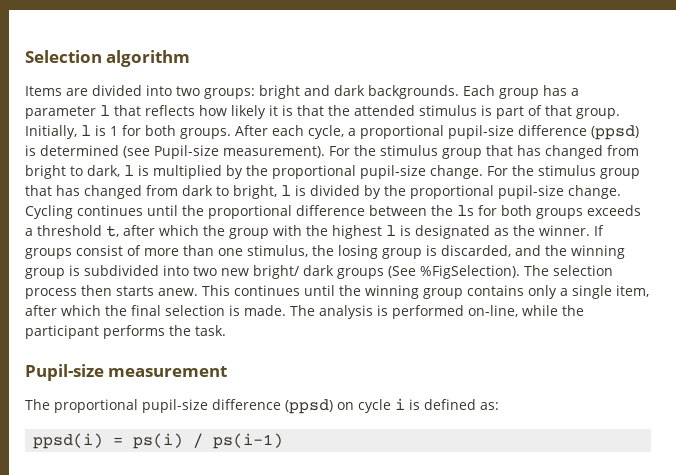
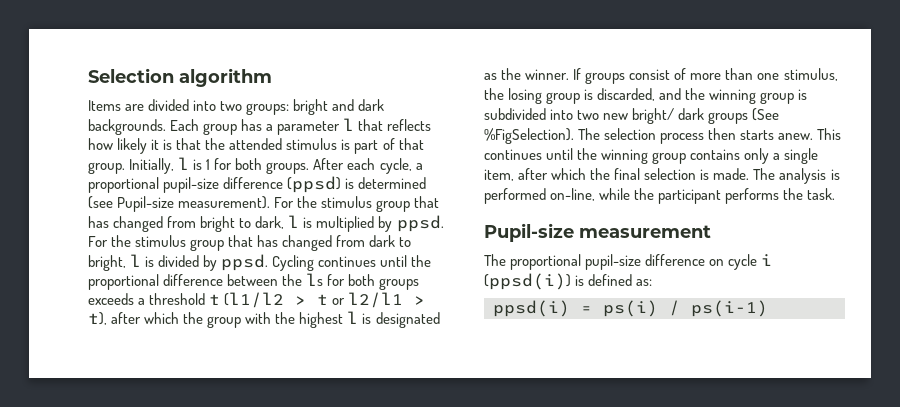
- For the stimulus group that has changed from bright to dark, l is multiplied by the proportional pupil-size change.
+ For the stimulus group that has changed from bright to dark, l is multiplied by ppsd.
- For the stimulus group that has changed from dark to bright, l is divided by the proportional pupil-size change.
+ For the stimulus group that has changed from dark to bright, l is divided by ppsd.
- Cycling continues until the proportional difference between the ls for both groups exceeds a threshold t, after which the group with the highest l is designated as the winner.
+ Cycling continues until the proportional difference between the ls for both groups exceeds a threshold t (l1/l2 > t or l2/l1 > t), after which the group with the highest l is designated as the winner.
- The proportional pupil-size difference (ppsd) on cycle i is defined as:
+ The proportional pupil-size difference on cycle i (ppsd(i)) is defined as:

